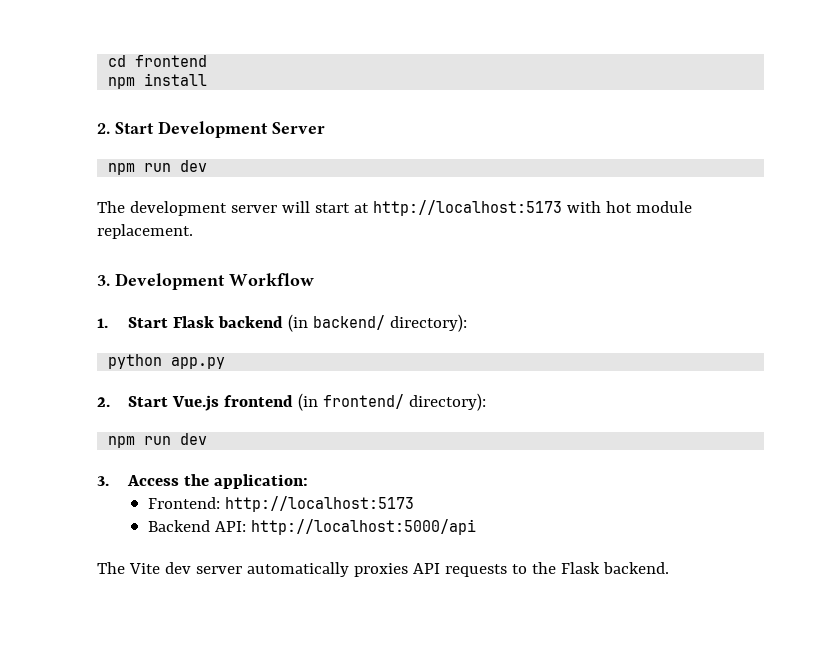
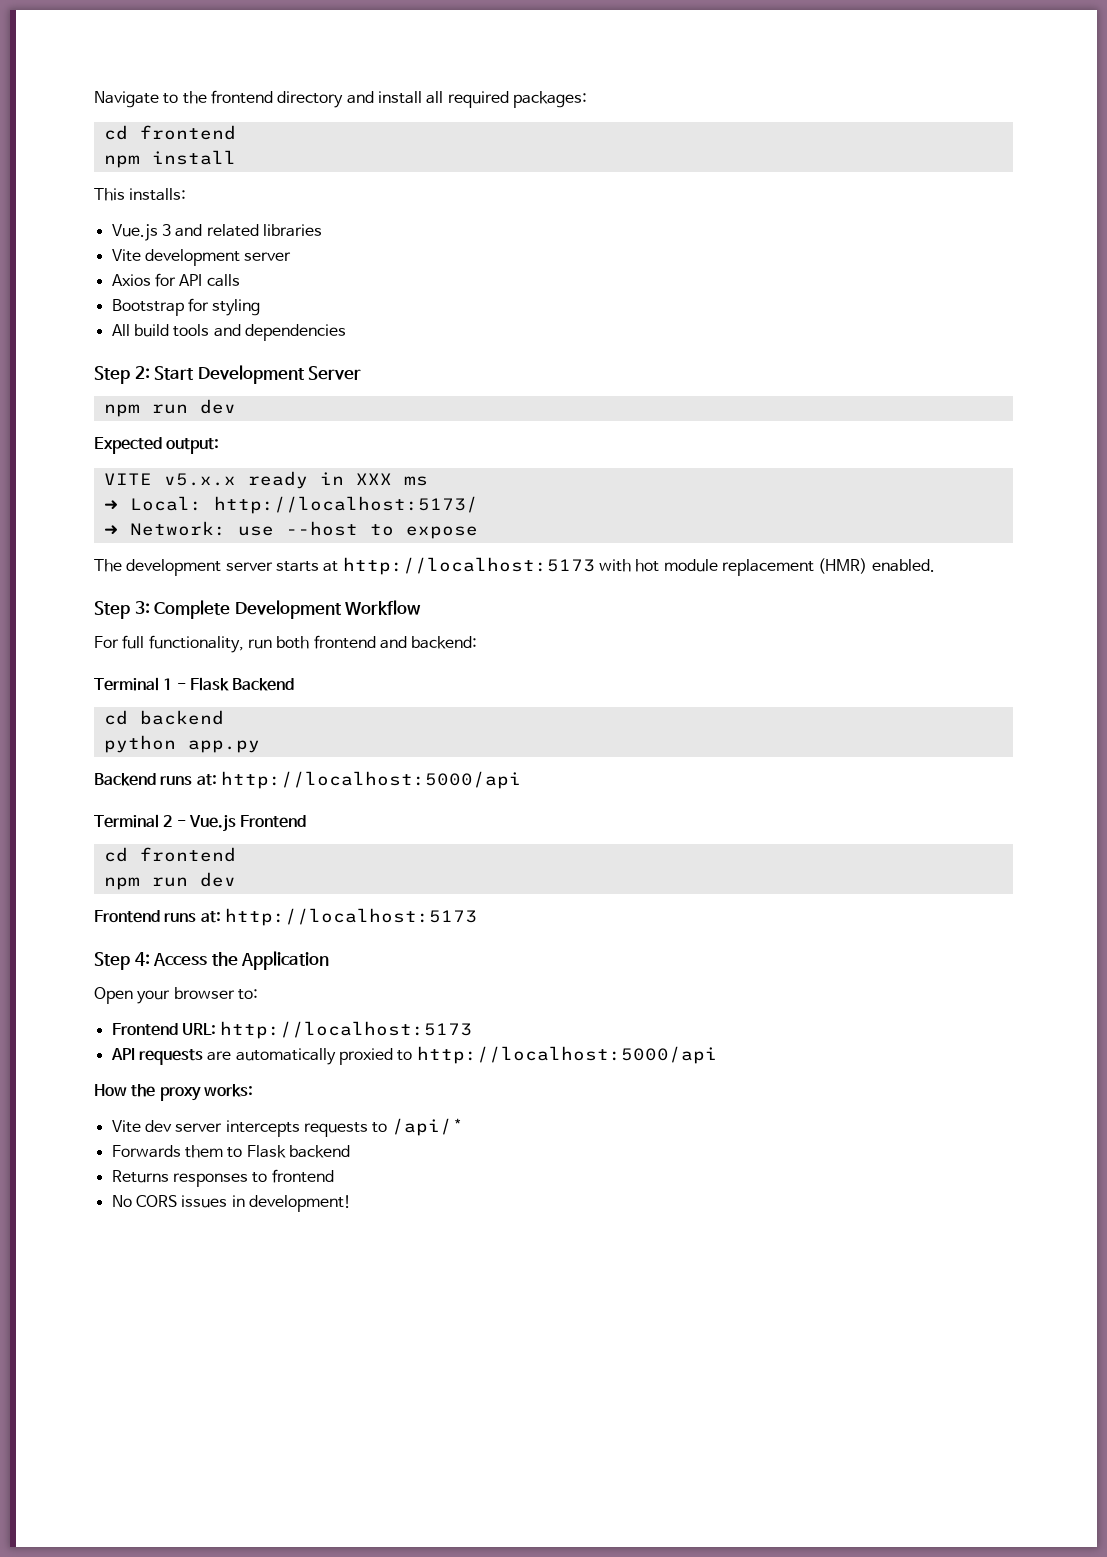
+ Navigate to the frontend directory and install all required packages:
  cd frontend
  npm install
- 2. Start Development Server
+ This installs:
+ Vue.js 3 and related libraries
+ Vite development server
+ Axios for API calls
+ Bootstrap for styling
+ All build tools and dependencies
+ Step 2: Start Development Server
+ Expected output:
+ VITE v5.x.x ready in XXX ms
+ ➜ Local: http://localhost:5173/
+ ➜ Network: use --host to expose
- The development server will start at http://localhost:5173 with hot module replacement.
- 3. Development Workflow
- 1. Start Flask backend (in backend/ directory):
+ The development server starts at http://localhost:5173 with hot module replacement (HMR) enabled.
+ Step 3: Complete Development Workflow
+ For full functionality, run both frontend and backend:
+ Terminal 1 - Flask Backend
+ cd backend
  python app.py
- 2. Start Vue.js frontend (in frontend/ directory):
+ Backend runs at: http://localhost:5000/api
+ Terminal 2 - Vue.js Frontend
+ cd frontend
  npm run dev
- 3. Access the application:
- Frontend: http://localhost:5173
- Backend API: http://localhost:5000/api
- The Vite dev server automatically proxies API requests to the Flask backend.
+ Frontend runs at: http://localhost:5173
+ Step 4: Access the Application
+ Open your browser to:
+ Frontend URL: http://localhost:5173
+ API requests are automatically proxied to http://localhost:5000/api
+ How the proxy works:
+ Vite dev server intercepts requests to /api/*
+ Forwards them to Flask backend
+ Returns responses to frontend
+ No CORS issues in development!

